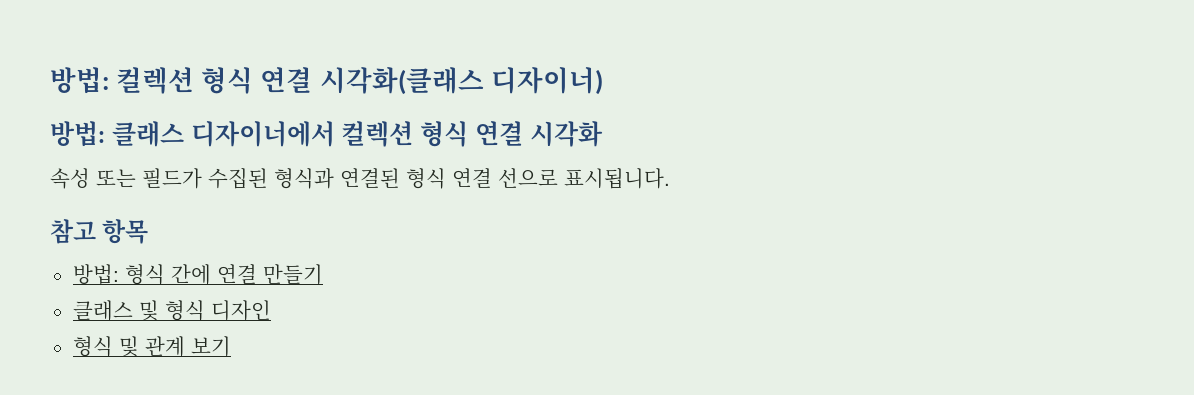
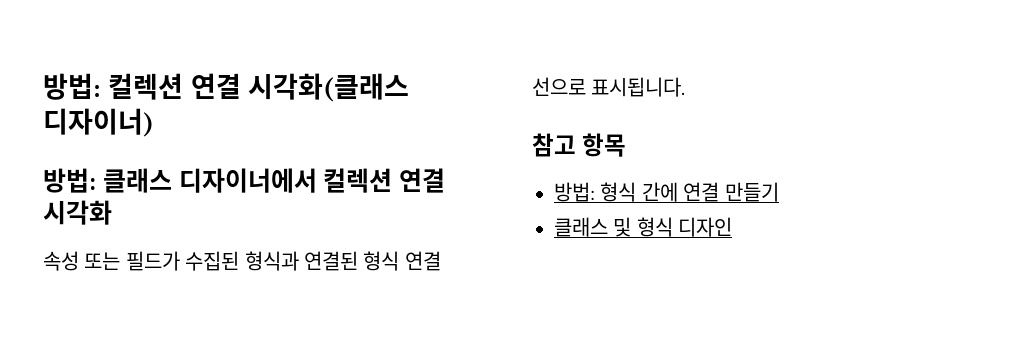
- 방법: 컬렉션 형식 연결 시각화(클래스 디자이너)
+ 방법: 컬렉션 연결 시각화(클래스 디자이너)
- 방법: 클래스 디자이너에서 컬렉션 형식 연결 시각화
+ 방법: 클래스 디자이너에서 컬렉션 연결 시각화
- 형식 및 관계 보기

